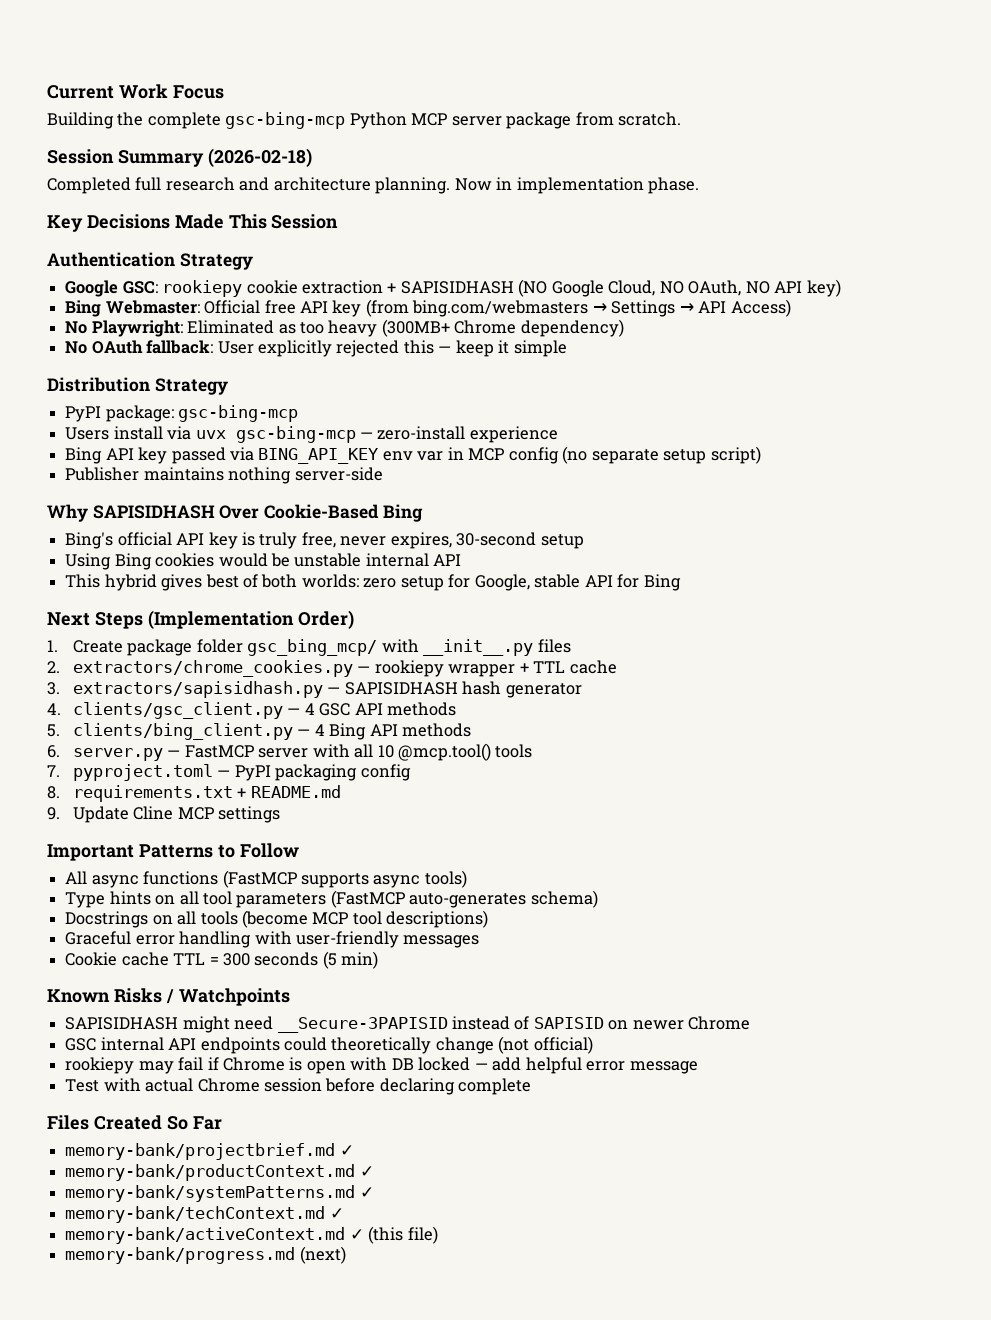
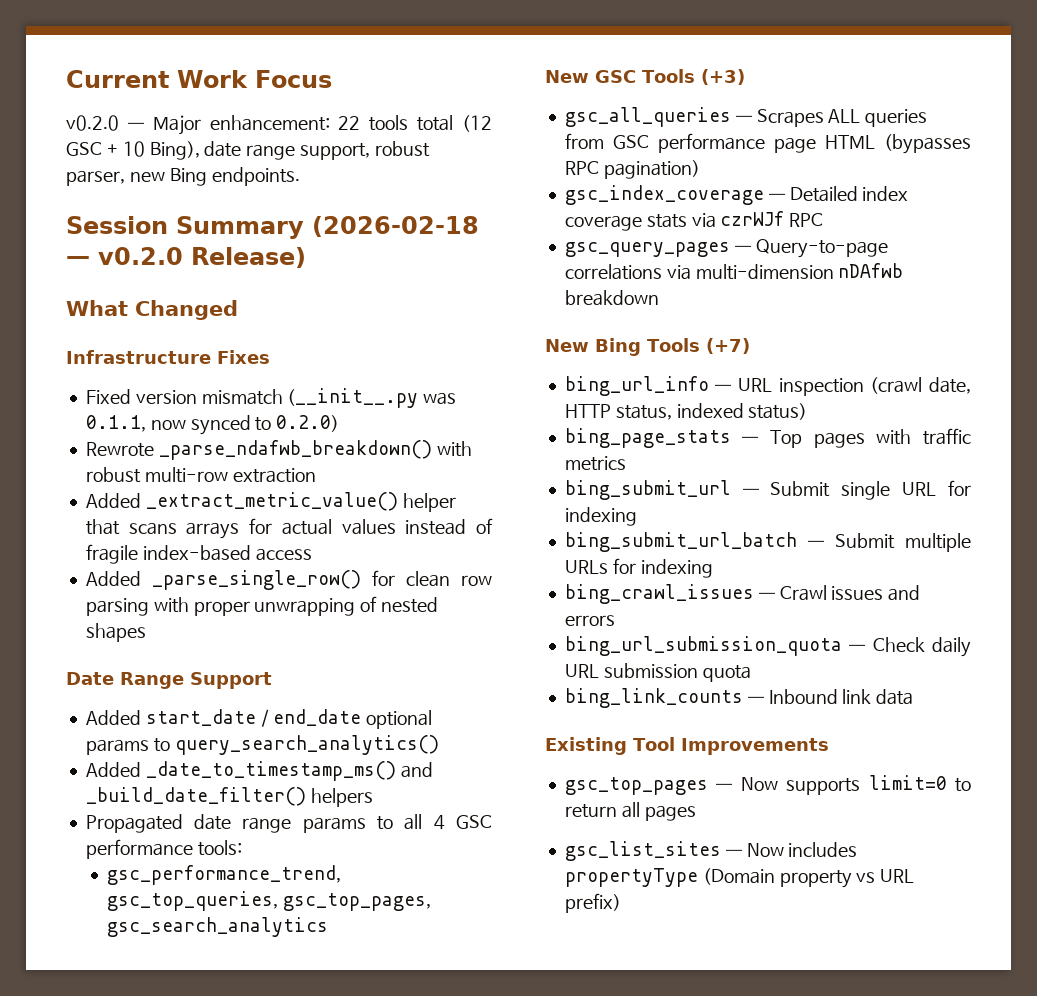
- Building the complete gsc-bing-mcp Python MCP server package from scratch.
- Session Summary (2026-02-18)
- Completed full research and architecture planning. Now in implementation phase.
- Key Decisions Made This Session
- Authentication Strategy
- Google GSC: rookiepy cookie extraction + SAPISIDHASH (NO Google Cloud, NO OAuth, NO API key)
- Bing Webmaster: Official free API key (from bing.com/webmasters → Settings → API Access)
- No Playwright: Eliminated as too heavy (300MB+ Chrome dependency)
- No OAuth fallback: User explicitly rejected this — keep it simple
- Distribution Strategy
- PyPI package: gsc-bing-mcp
- Users install via uvx gsc-bing-mcp — zero-install experience
- Bing API key passed via BING_API_KEY env var in MCP config (no separate setup script)
- Publisher maintains nothing server-side
- Why SAPISIDHASH Over Cookie-Based Bing
- Bing's official API key is truly free, never expires, 30-second setup
- Using Bing cookies would be unstable internal API
- This hybrid gives best of both worlds: zero setup for Google, stable API for Bing
- Next Steps (Implementation Order)
- 1. Create package folder gsc_bing_mcp/ with __init__.py files
- 2. extractors/chrome_cookies.py — rookiepy wrapper + TTL cache
- 3. extractors/sapisidhash.py — SAPISIDHASH hash generator
- 4. clients/gsc_client.py — 4 GSC API methods
- 5. clients/bing_client.py — 4 Bing API methods
- 6. server.py — FastMCP server with all 10 @mcp.tool() tools
- 7. pyproject.toml — PyPI packaging config
- 8. requirements.txt + README.md
- 9. Update Cline MCP settings
- Important Patterns to Follow
- All async functions (FastMCP supports async tools)
- Type hints on all tool parameters (FastMCP auto-generates schema)
- Docstrings on all tools (become MCP tool descriptions)
- Graceful error handling with user-friendly messages
- Cookie cache TTL = 300 seconds (5 min)
- Known Risks / Watchpoints
- SAPISIDHASH might need __Secure-3PAPISID instead of SAPISID on newer Chrome
- GSC internal API endpoints could theoretically change (not official)
- rookiepy may fail if Chrome is open with DB locked — add helpful error message
- Test with actual Chrome session before declaring complete
- Files Created So Far
- memory-bank/projectbrief.md ✓
- memory-bank/productContext.md ✓
- memory-bank/systemPatterns.md ✓
- memory-bank/techContext.md ✓
- memory-bank/activeContext.md ✓ (this file)
- memory-bank/progress.md (next)
+ v0.2.0 — Major enhancement: 22 tools total (12 GSC + 10 Bing), date range support, robust parser, new Bing endpoints.
+ Session Summary (2026-02-18 — v0.2.0 Release)
+ What Changed
+ Infrastructure Fixes
+ Fixed version mismatch (__init__.py was 0.1.1, now synced to 0.2.0)
+ Rewrote _parse_ndafwb_breakdown() with robust multi-row extraction
+ Added _extract_metric_value() helper that scans arrays for actual values instead of fragile index-based access
+ Added _parse_single_row() for clean row parsing with proper unwrapping of nested shapes
+ Date Range Support
+ Added start_date / end_date optional params to query_search_analytics()
+ Added _date_to_timestamp_ms() and _build_date_filter() helpers
+ Propagated date range params to all 4 GSC performance tools:
+ gsc_performance_trend, gsc_top_queries, gsc_top_pages, gsc_search_analytics
+ New GSC Tools (+3)
+ gsc_all_queries — Scrapes ALL queries from GSC performance page HTML (bypasses RPC pagination)
+ gsc_index_coverage — Detailed index coverage stats via czrWJf RPC
+ gsc_query_pages — Query-to-page correlations via multi-dimension nDAfwb breakdown
+ New Bing Tools (+7)
+ bing_url_info — URL inspection (crawl date, HTTP status, indexed status)
+ bing_page_stats — Top pages with traffic metrics
+ bing_submit_url — Submit single URL for indexing
+ bing_submit_url_batch — Submit multiple URLs for indexing
+ bing_crawl_issues — Crawl issues and errors
+ bing_url_submission_quota — Check daily URL submission quota
+ bing_link_counts — Inbound link data
+ Existing Tool Improvements
+ gsc_top_pages — Now supports limit=0 to return all pages
+ gsc_list_sites — Now includes propertyType (Domain property vs URL prefix)

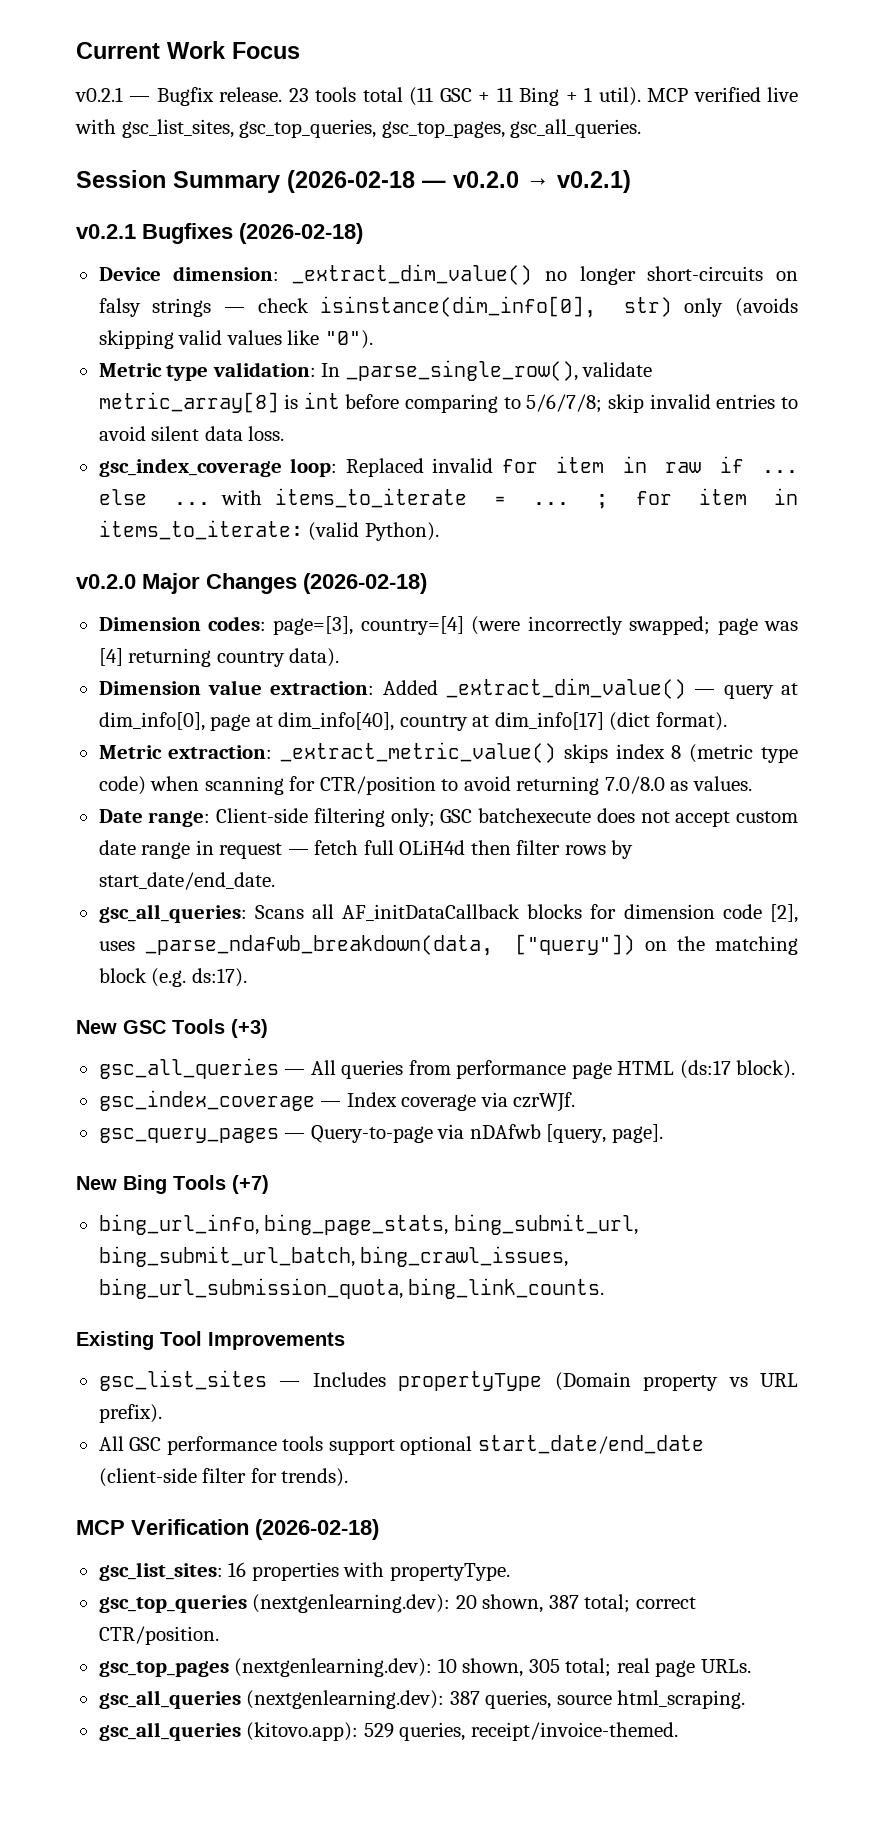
- v0.2.0 — Major enhancement: 22 tools total (12 GSC + 10 Bing), date range support, robust parser, new Bing endpoints.
+ v0.2.1 — Bugfix release. 23 tools total (11 GSC + 11 Bing + 1 util). MCP verified live with gsc_list_sites, gsc_top_queries, gsc_top_pages, gsc_all_queries.
- Session Summary (2026-02-18 — v0.2.0 Release)
- What Changed
- Infrastructure Fixes
- Fixed version mismatch (__init__.py was 0.1.1, now synced to 0.2.0)
- Rewrote _parse_ndafwb_breakdown() with robust multi-row extraction
- Added _extract_metric_value() helper that scans arrays for actual values instead of fragile index-based access
- Added _parse_single_row() for clean row parsing with proper unwrapping of nested shapes
- Date Range Support
- Added start_date / end_date optional params to query_search_analytics()
- Added _date_to_timestamp_ms() and _build_date_filter() helpers
- Propagated date range params to all 4 GSC performance tools:
- gsc_performance_trend, gsc_top_queries, gsc_top_pages, gsc_search_analytics
+ Session Summary (2026-02-18 — v0.2.0 → v0.2.1)
+ v0.2.1 Bugfixes (2026-02-18)
+ Device dimension: _extract_dim_value() no longer short-circuits on falsy strings — check isinstance(dim_info[0], str) only (avoids skipping valid values like "0").
+ Metric type validation: In _parse_single_row(), validate metric_array[8] is int before comparing to 5/6/7/8; skip invalid entries to avoid silent data loss.
+ gsc_index_coverage loop: Replaced invalid for item in raw if ... else ... with items_to_iterate = ... ; for item in items_to_iterate: (valid Python).
+ v0.2.0 Major Changes (2026-02-18)
+ Dimension codes: page=[3], country=[4] (were incorrectly swapped; page was [4] returning country data).
+ Dimension value extraction: Added _extract_dim_value() — query at dim_info[0], page at dim_info[40], country at dim_info[17] (dict format).
+ Metric extraction: _extract_metric_value() skips index 8 (metric type code) when scanning for CTR/position to avoid returning 7.0/8.0 as values.
+ Date range: Client-side filtering only; GSC batchexecute does not accept custom date range in request — fetch full OLiH4d then filter rows by start_date/end_date.
+ gsc_all_queries: Scans all AF_initDataCallback blocks for dimension code [2], uses _parse_ndafwb_breakdown(data, ["query"]) on the matching block (e.g. ds:17).
- gsc_all_queries — Scrapes ALL queries from GSC performance page HTML (bypasses RPC pagination)
+ gsc_all_queries — All queries from performance page HTML (ds:17 block).
- gsc_index_coverage — Detailed index coverage stats via czrWJf RPC
- gsc_query_pages — Query-to-page correlations via multi-dimension nDAfwb breakdown
+ gsc_index_coverage — Index coverage via czrWJf.
+ gsc_query_pages — Query-to-page via nDAfwb [query, page].
  New Bing Tools (+7)
- bing_url_info — URL inspection (crawl date, HTTP status, indexed status)
- bing_page_stats — Top pages with traffic metrics
- bing_submit_url — Submit single URL for indexing
- bing_submit_url_batch — Submit multiple URLs for indexing
- bing_crawl_issues — Crawl issues and errors
- bing_url_submission_quota — Check daily URL submission quota
- bing_link_counts — Inbound link data
+ bing_url_info, bing_page_stats, bing_submit_url, bing_submit_url_batch, bing_crawl_issues, bing_url_submission_quota, bing_link_counts.
  Existing Tool Improvements
- gsc_top_pages — Now supports limit=0 to return all pages
- gsc_list_sites — Now includes propertyType (Domain property vs URL prefix)
+ gsc_list_sites — Includes propertyType (Domain property vs URL prefix).
+ All GSC performance tools support optional start_date/end_date (client-side filter for trends).
+ MCP Verification (2026-02-18)
+ gsc_list_sites: 16 properties with propertyType.
+ gsc_top_queries (nextgenlearning.dev): 20 shown, 387 total; correct CTR/position.
+ gsc_top_pages (nextgenlearning.dev): 10 shown, 305 total; real page URLs.
+ gsc_all_queries (nextgenlearning.dev): 387 queries, source html_scraping.
+ gsc_all_queries (kitovo.app): 529 queries, receipt/invoice-themed.

